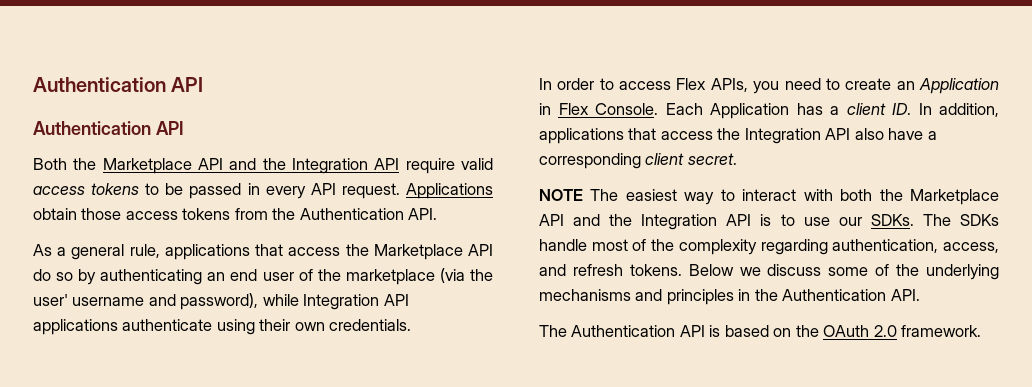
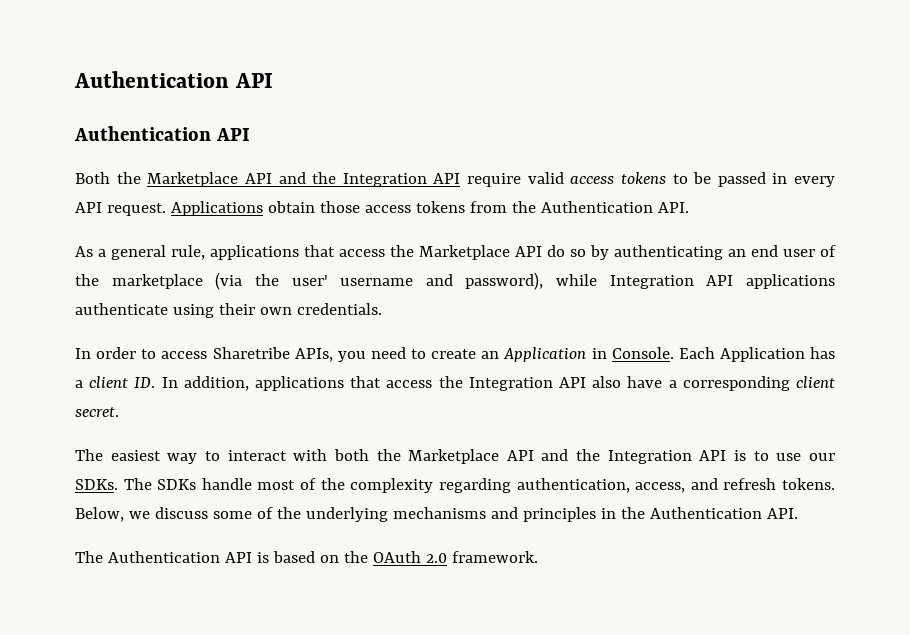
- In order to access Flex APIs, you need to create an Application in Flex Console.
+ In order to access Sharetribe APIs, you need to create an Application in Console.
- NOTE The easiest way to interact with both the Marketplace API and the Integration API is to use our SDKs.
+ The easiest way to interact with both the Marketplace API and the Integration API is to use our SDKs.
- Below we discuss some of the underlying mechanisms and principles in the Authentication API.
+ Below, we discuss some of the underlying mechanisms and principles in the Authentication API.

